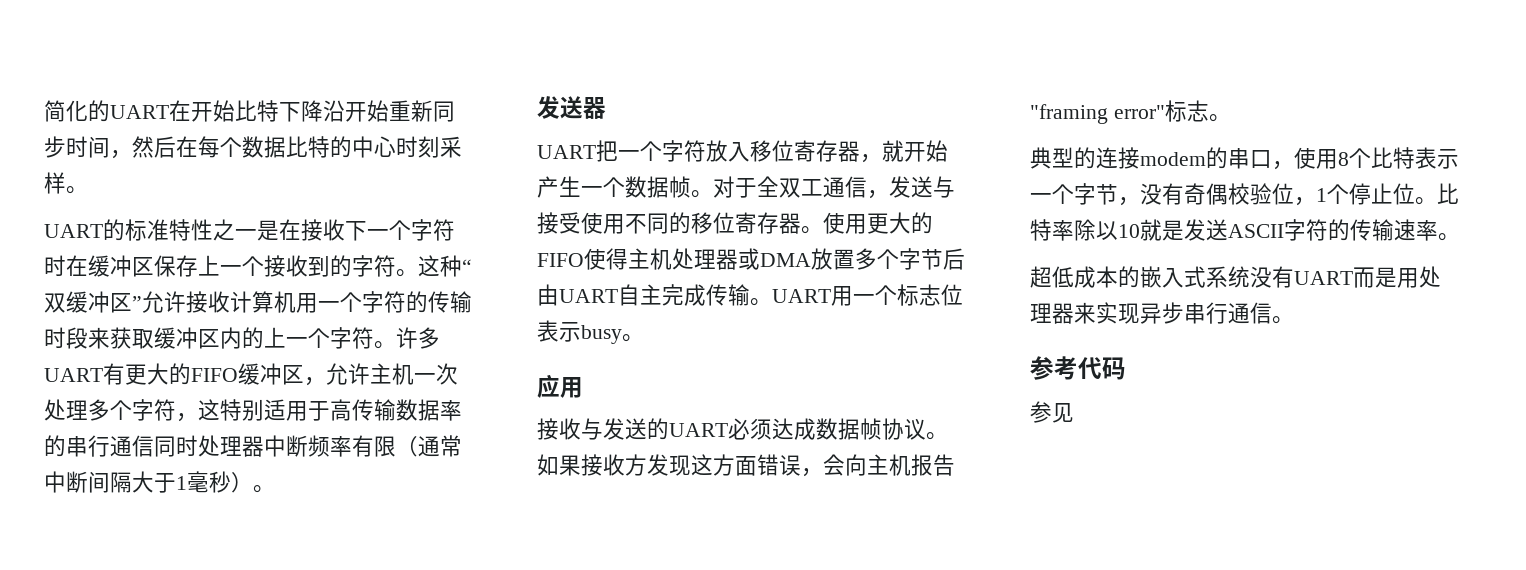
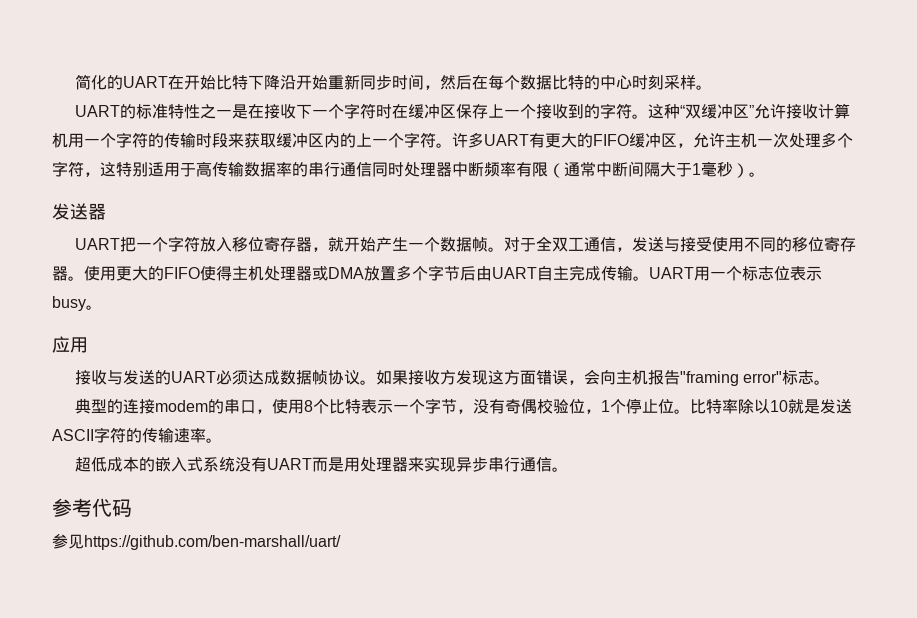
- 参见
+ 参见https://github.com/ben-marshall/uart/

